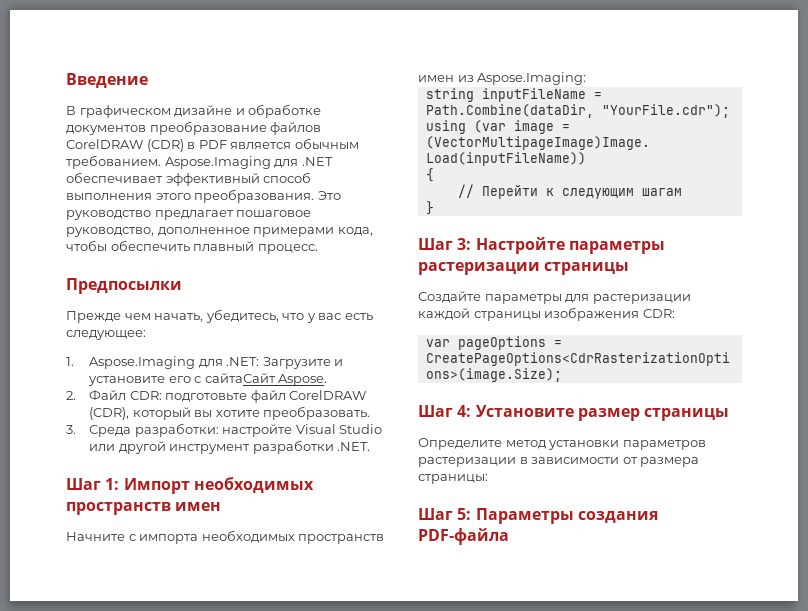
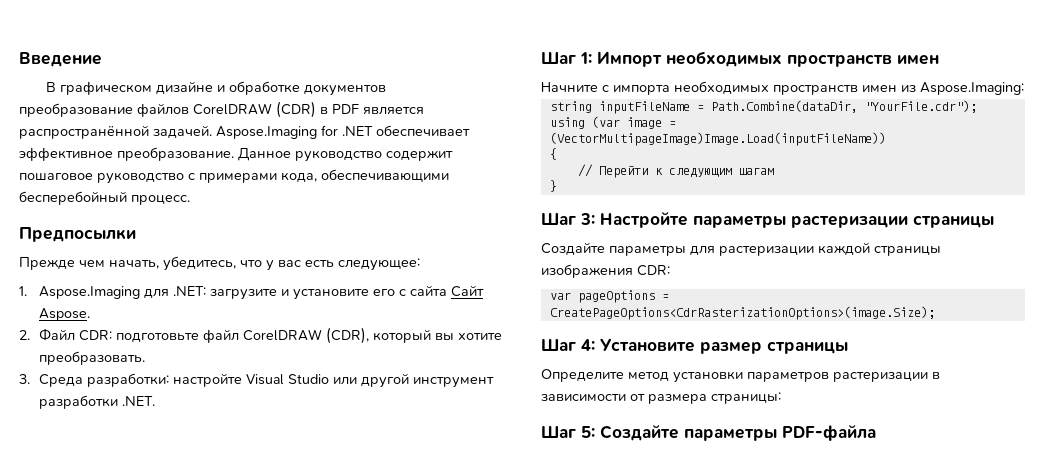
- В графическом дизайне и обработке документов преобразование файлов CorelDRAW (CDR) в PDF является обычным требованием. Aspose.Imaging для .NET обеспечивает эффективный способ выполнения этого преобразования. Это руководство предлагает пошаговое руководство, дополненное примерами кода, чтобы обеспечить плавный процесс.
+ В графическом дизайне и обработке документов преобразование файлов CorelDRAW (CDR) в PDF является распространённой задачей. Aspose.Imaging for .NET обеспечивает эффективное преобразование. Данное руководство содержит пошаговое руководство с примерами кода, обеспечивающими бесперебойный процесс.
- 1. Aspose.Imaging для .NET: Загрузите и установите его с сайтаСайт Aspose.
+ 1. Aspose.Imaging для .NET: загрузите и установите его с сайта Сайт Aspose.
- Шаг 5: Параметры создания PDF-файла
+ Шаг 5: Создайте параметры PDF-файла

